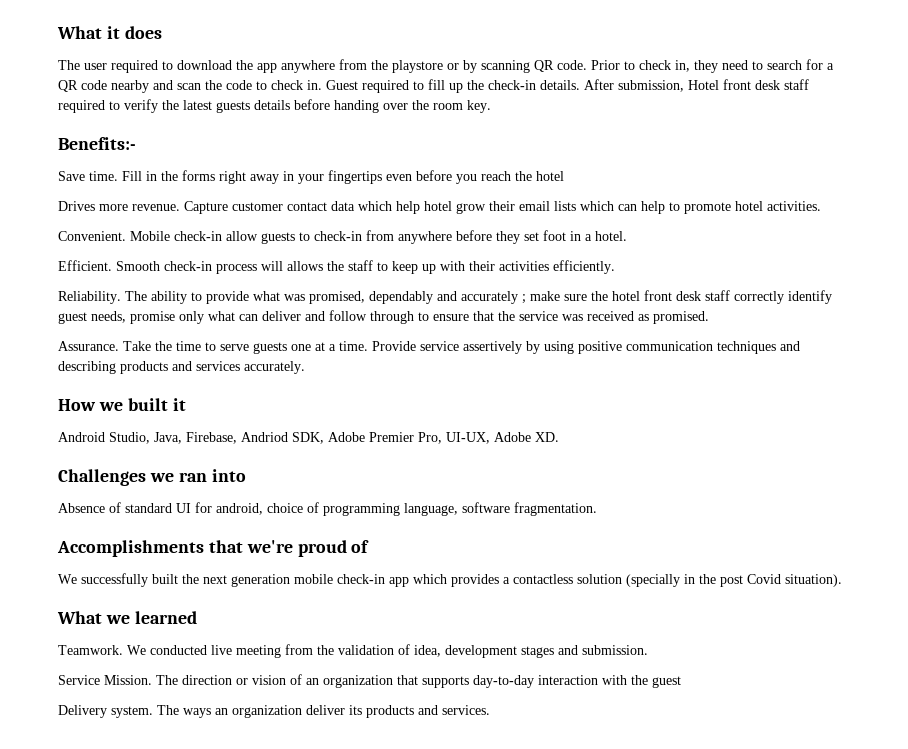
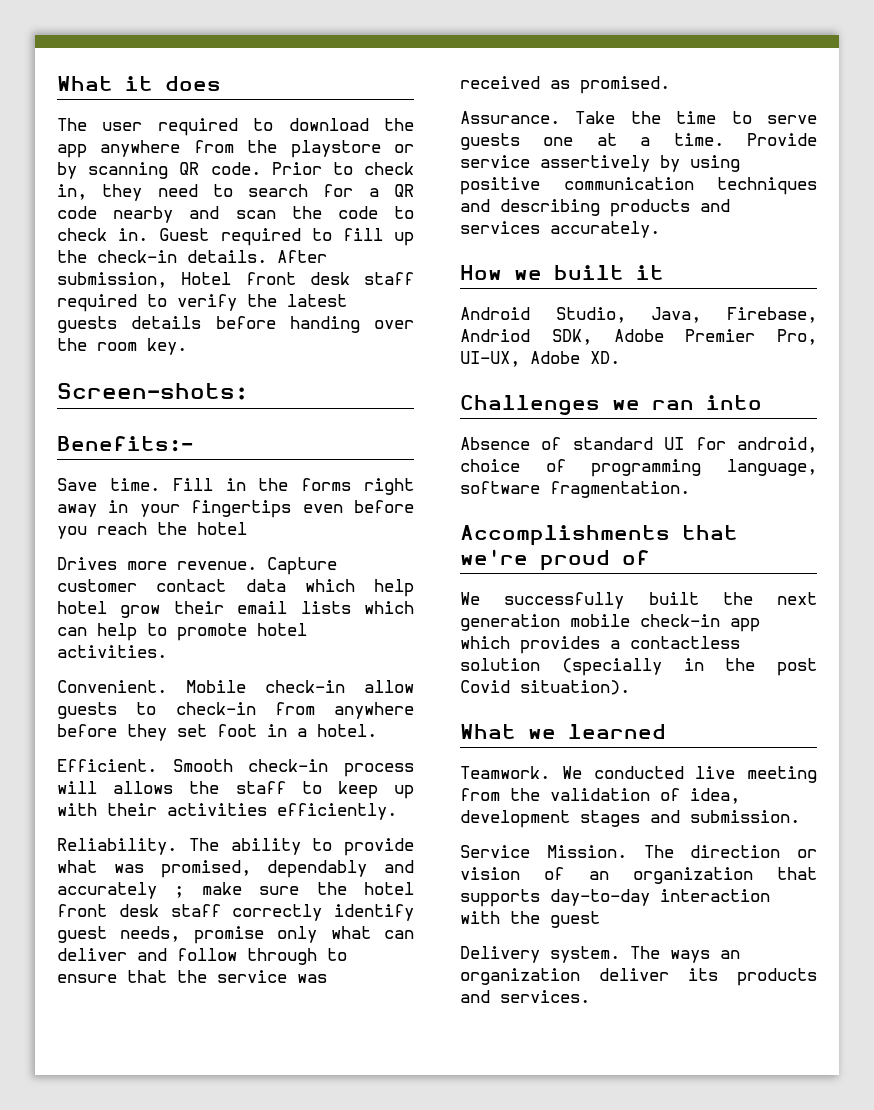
+ Screen-shots:

